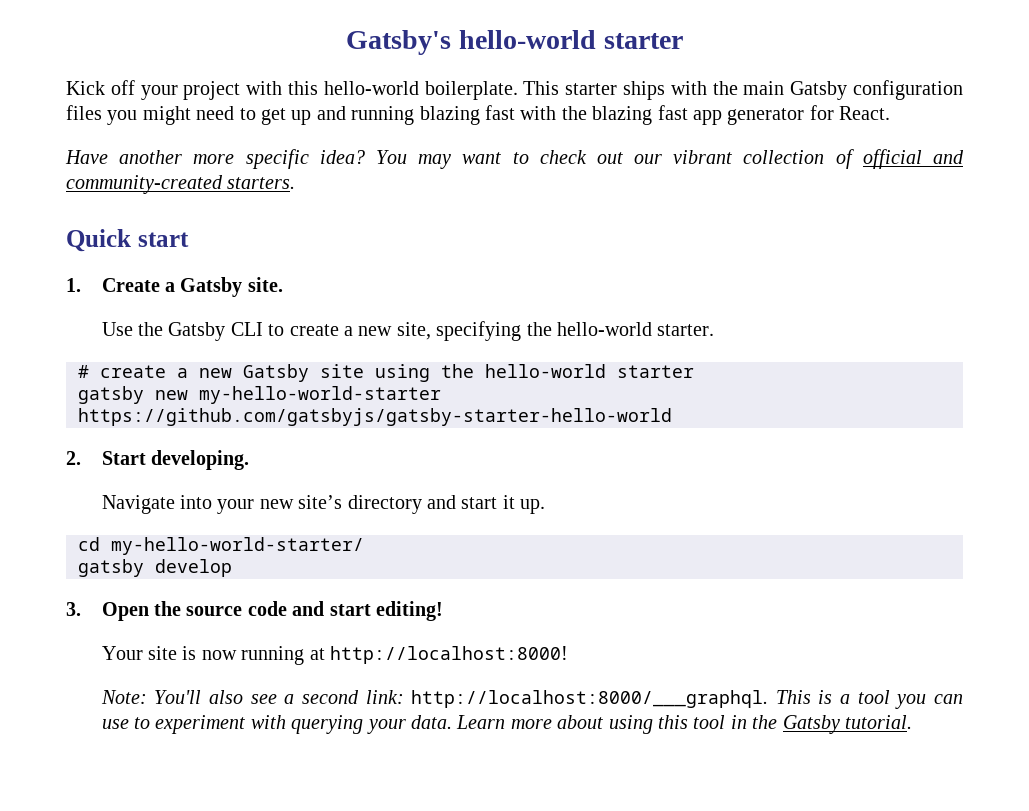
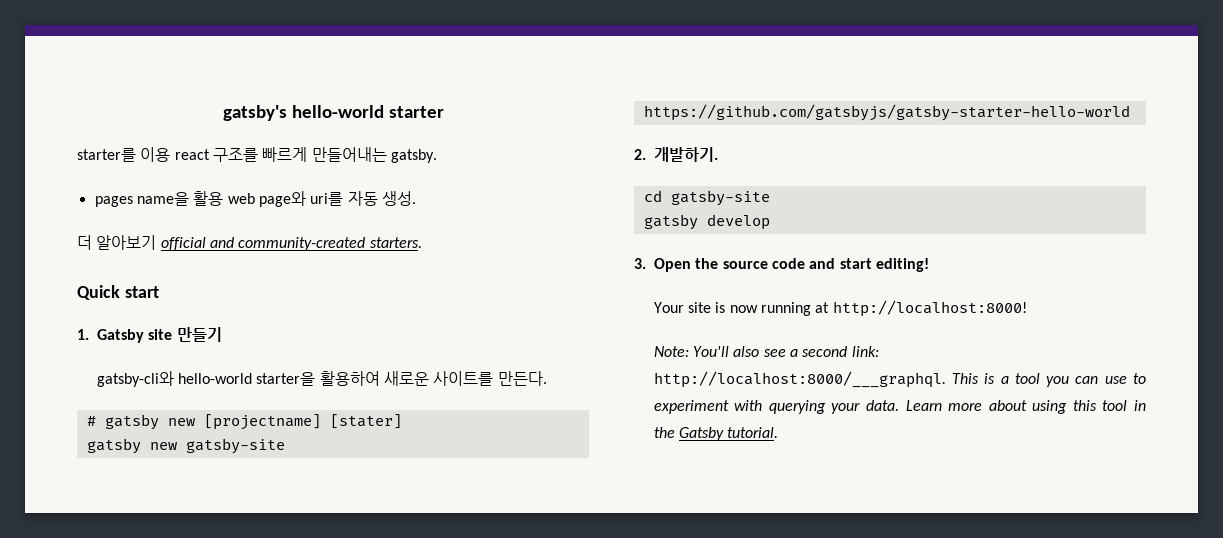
- Gatsby's hello-world starter
- Kick off your project with this hello-world boilerplate. This starter ships with the main Gatsby configuration files you might need to get up and running blazing fast with the blazing fast app generator for React.
- Have another more specific idea? You may want to check out our vibrant collection of official and community-created starters.
+ gatsby's hello-world starter
+ starter를 이용 react 구조를 빠르게 만들어내는 gatsby.
+ pages name을 활용 web page와 uri를 자동 생성.
+ 더 알아보기 official and community-created starters.
- 1. Create a Gatsby site.
- Use the Gatsby CLI to create a new site, specifying the hello-world starter.
- # create a new Gatsby site using the hello-world starter
- gatsby new my-hello-world-starter https://github.com/gatsbyjs/gatsby-starter-hello-world
+ 1. Gatsby site 만들기
+ gatsby-cli와 hello-world starter을 활용하여 새로운 사이트를 만든다.
+ # gatsby new [projectname] [stater]
+ gatsby new gatsby-site https://github.com/gatsbyjs/gatsby-starter-hello-world
- 2. Start developing.
- Navigate into your new site’s directory and start it up.
+ 2. 개발하기.
- cd my-hello-world-starter/
+ cd gatsby-site

